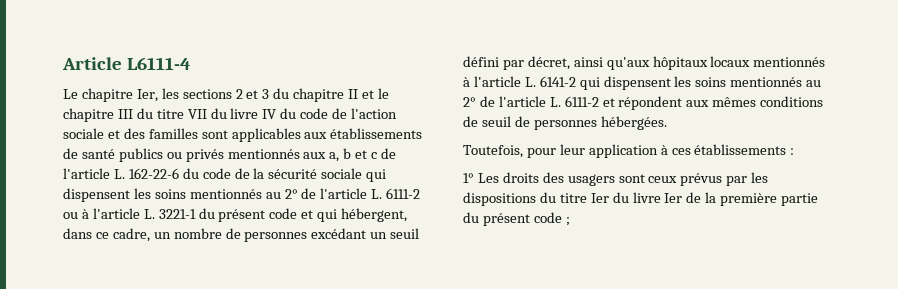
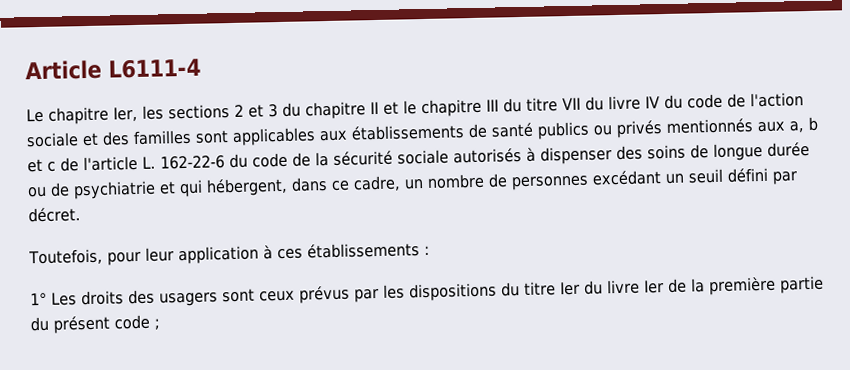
- Le chapitre Ier, les sections 2 et 3 du chapitre II et le chapitre III du titre VII du livre IV du code de l'action sociale et des familles sont applicables aux établissements de santé publics ou privés mentionnés aux a, b et c de l'article L. 162-22-6 du code de la sécurité sociale qui dispensent les soins mentionnés au 2° de l'article L. 6111-2 ou à l'article L. 3221-1 du présent code et qui hébergent, dans ce cadre, un nombre de personnes excédant un seuil défini par décret, ainsi qu'aux hôpitaux locaux mentionnés à l'article L. 6141-2 qui dispensent les soins mentionnés au 2° de l'article L. 6111-2 et répondent aux mêmes conditions de seuil de personnes hébergées.
+ Le chapitre Ier, les sections 2 et 3 du chapitre II et le chapitre III du titre VII du livre IV du code de l'action sociale et des familles sont applicables aux établissements de santé publics ou privés mentionnés aux a, b et c de l'article L. 162-22-6 du code de la sécurité sociale autorisés à dispenser des soins de longue durée ou de psychiatrie et qui hébergent, dans ce cadre, un nombre de personnes excédant un seuil défini par décret.

